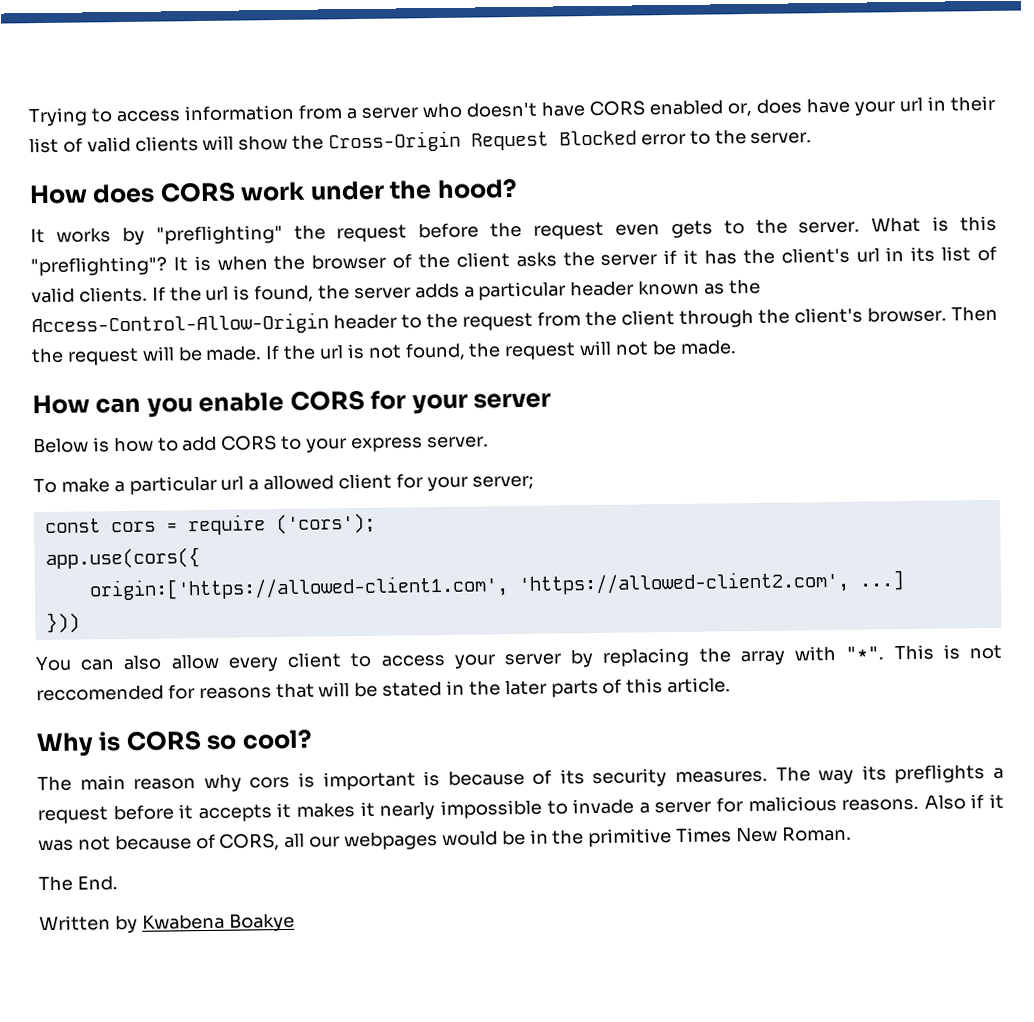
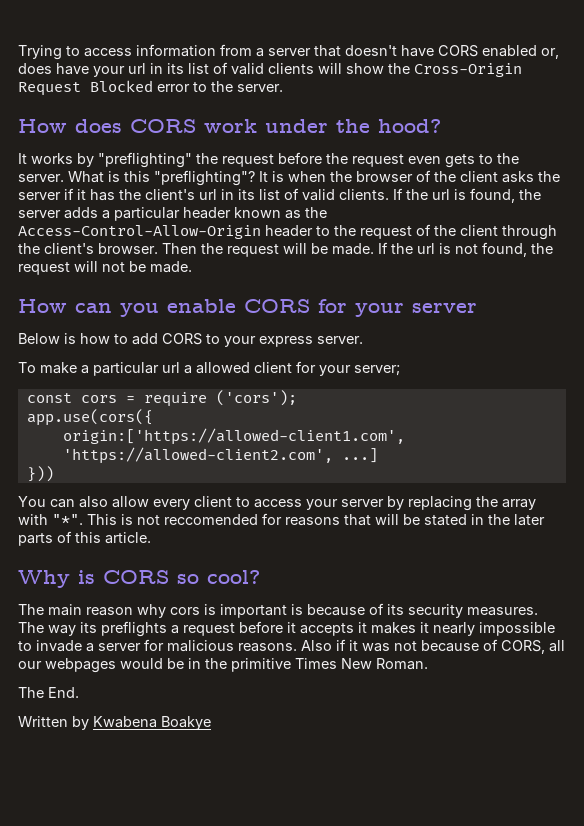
- Trying to access information from a server who doesn't have CORS enabled or, does have your url in their list of valid clients will show the Cross-Origin Request Blocked error to the server.
+ Trying to access information from a server that doesn't have CORS enabled or, does have your url in its list of valid clients will show the Cross-Origin Request Blocked error to the server.
- If the url is found, the server adds a particular header known as the Access-Control-Allow-Origin header to the request from the client through the client's browser.
+ If the url is found, the server adds a particular header known as the Access-Control-Allow-Origin header to the request of the client through the client's browser.

